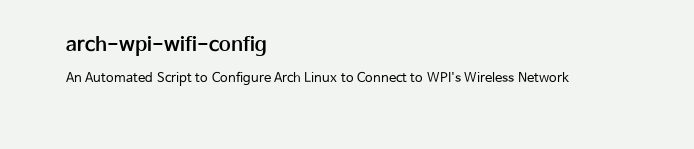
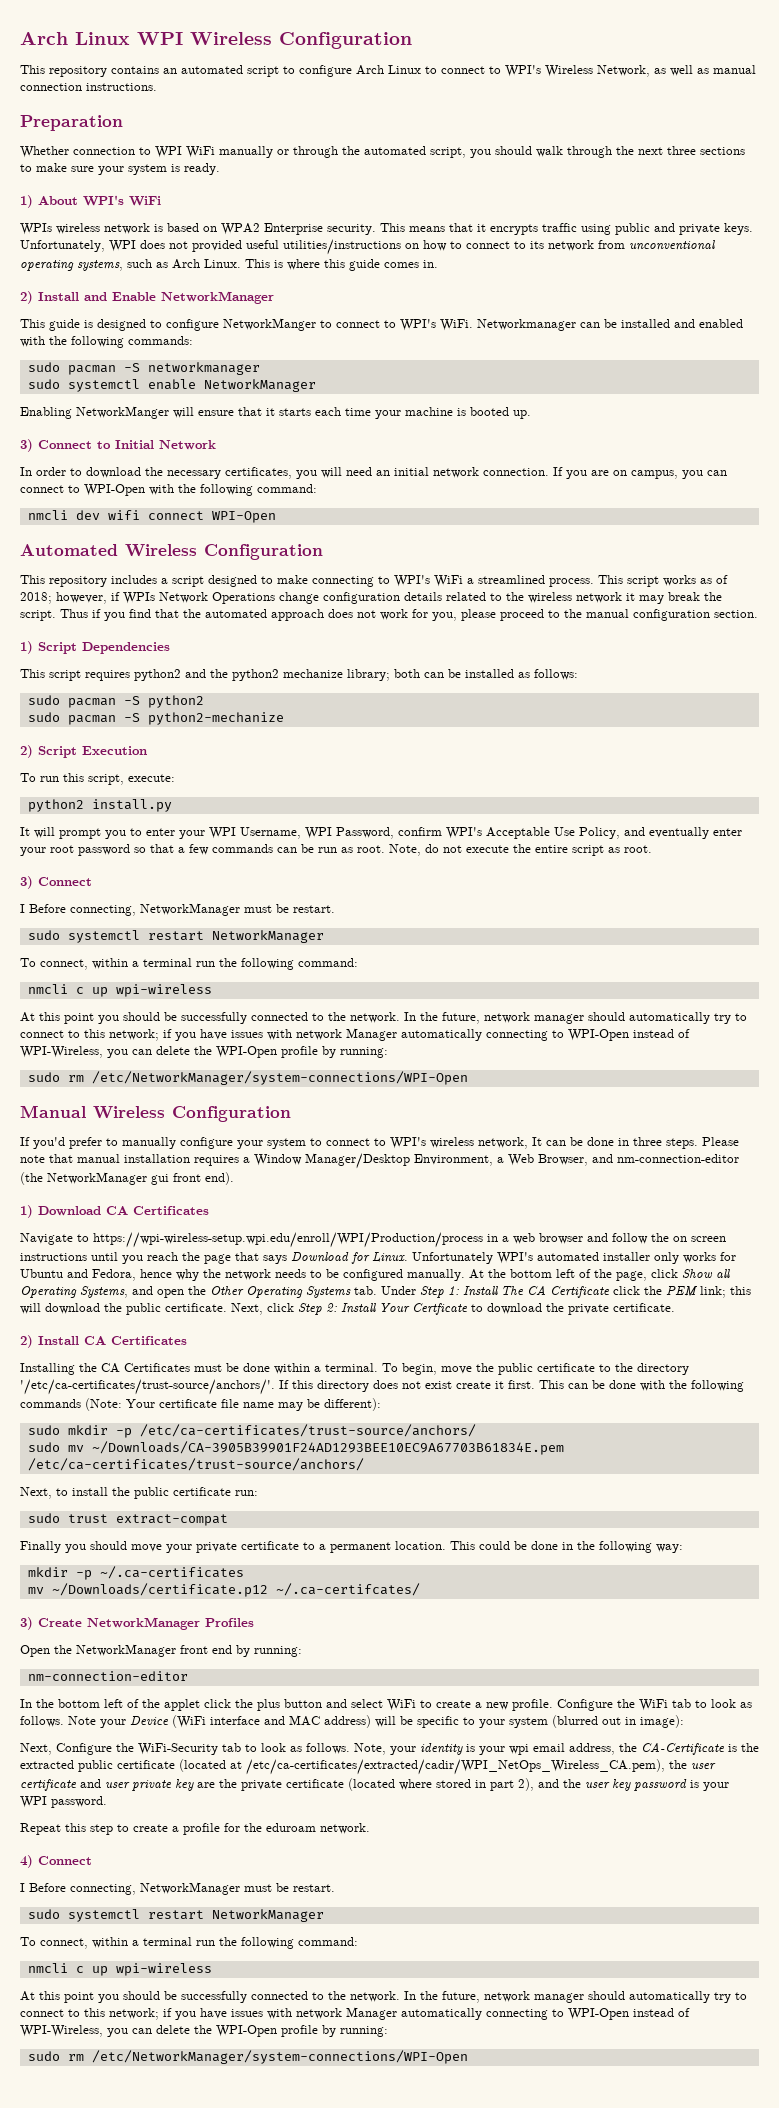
- arch-wpi-wifi-config
- An Automated Script to Configure Arch Linux to Connect to WPI's Wireless Network
+ Arch Linux WPI Wireless Configuration
+ This repository contains an automated script to configure Arch Linux to connect to WPI's Wireless Network, as well as manual connection instructions.
+ Preparation
+ Whether connection to WPI WiFi manually or through the automated script, you should walk through the next three sections to make sure your system is ready.
+ 1) About WPI's WiFi
+ WPIs wireless network is based on WPA2 Enterprise security. This means that it encrypts traffic using public and private keys. Unfortunately, WPI does not provided useful utilities/instructions on how to connect to its network from unconventional operating systems, such as Arch Linux. This is where this guide comes in.
+ 2) Install and Enable NetworkManager
+ This guide is designed to configure NetworkManger to connect to WPI's WiFi. Networkmanager can be installed and enabled with the following commands:
+ sudo pacman -S networkmanager
+ sudo systemctl enable NetworkManager
+ Enabling NetworkManger will ensure that it starts each time your machine is booted up.
+ 3) Connect to Initial Network
+ In order to download the necessary certificates, you will need an initial network connection. If you are on campus, you can connect to WPI-Open with the following command:
+ nmcli dev wifi connect WPI-Open
+ Automated Wireless Configuration
+ This repository includes a script designed to make connecting to WPI's WiFi a streamlined process. This script works as of 2018; however, if WPIs Network Operations change configuration details related to the wireless network it may break the script. Thus if you find that the automated approach does not work for you, please proceed to the manual configuration section.
+ 1) Script Dependencies
+ This script requires python2 and the python2 mechanize library; both can be installed as follows:
+ sudo pacman -S python2
+ sudo pacman -S python2-mechanize
+ 2) Script Execution
+ To run this script, execute:
+ python2 install.py
+ It will prompt you to enter your WPI Username, WPI Password, confirm WPI's Acceptable Use Policy, and eventually enter your root password so that a few commands can be run as root. Note, do not execute the entire script as root.
+ 3) Connect
+ I Before connecting, NetworkManager must be restart.
+ sudo systemctl restart NetworkManager
+ To connect, within a terminal run the following command:
+ nmcli c up wpi-wireless
+ At this point you should be successfully connected to the network. In the future, network manager should automatically try to connect to this network; if you have issues with network Manager automatically connecting to WPI-Open instead of WPI-Wireless, you can delete the WPI-Open profile by running:
+ sudo rm /etc/NetworkManager/system-connections/WPI-Open
+ Manual Wireless Configuration
+ If you'd prefer to manually configure your system to connect to WPI's wireless network, It can be done in three steps. Please note that manual installation requires a Window Manager/Desktop Environment, a Web Browser, and nm-connection-editor (the NetworkManager gui front end).
+ 1) Download CA Certificates
+ Navigate to https://wpi-wireless-setup.wpi.edu/enroll/WPI/Production/process in a web browser and follow the on screen instructions until you reach the page that says Download for Linux. Unfortunately WPI's automated installer only works for Ubuntu and Fedora, hence why the network needs to be configured manually. At the bottom left of the page, click Show all Operating Systems, and open the Other Operating Systems tab. Under Step 1: Install The CA Certificate click the PEM link; this will download the public certificate. Next, click Step 2: Install Your Certficate to download the private certificate.
+ 2) Install CA Certificates
+ Installing the CA Certificates must be done within a terminal. To begin, move the public certificate to the directory '/etc/ca-certificates/trust-source/anchors/'. If this directory does not exist create it first. This can be done with the following commands (Note: Your certificate file name may be different):
+ sudo mkdir -p /etc/ca-certificates/trust-source/anchors/
+ sudo mv ~/Downloads/CA-3905B39901F24AD1293BEE10EC9A67703B61834E.pem /etc/ca-certificates/trust-source/anchors/
+ Next, to install the public certificate run:
+ sudo trust extract-compat
+ Finally you should move your private certificate to a permanent location. This could be done in the following way:
+ mkdir -p ~/.ca-certificates
+ mv ~/Downloads/certificate.p12 ~/.ca-certifcates/
+ 3) Create NetworkManager Profiles
+ Open the NetworkManager front end by running:
+ nm-connection-editor
+ In the bottom left of the applet click the plus button and select WiFi to create a new profile. Configure the WiFi tab to look as follows. Note your Device (WiFi interface and MAC address) will be specific to your system (blurred out in image):
+ Next, Configure the WiFi-Security tab to look as follows. Note, your identity is your wpi email address, the CA-Certificate is the extracted public certificate (located at /etc/ca-certificates/extracted/cadir/WPI_NetOps_Wireless_CA.pem), the user certificate and user private key are the private certificate (located where stored in part 2), and the user key password is your WPI password.
+ Repeat this step to create a profile for the eduroam network.
+ 4) Connect
+ I Before connecting, NetworkManager must be restart.
+ sudo systemctl restart NetworkManager
+ To connect, within a terminal run the following command:
+ nmcli c up wpi-wireless
+ At this point you should be successfully connected to the network. In the future, network manager should automatically try to connect to this network; if you have issues with network Manager automatically connecting to WPI-Open instead of WPI-Wireless, you can delete the WPI-Open profile by running:
+ sudo rm /etc/NetworkManager/system-connections/WPI-Open

